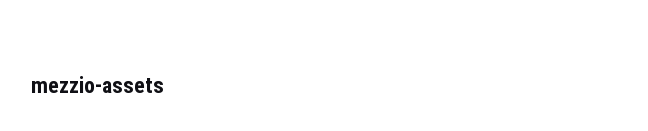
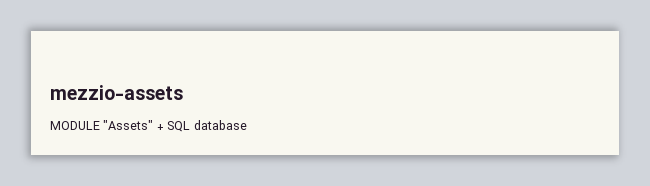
+ MODULE "Assets" + SQL database

